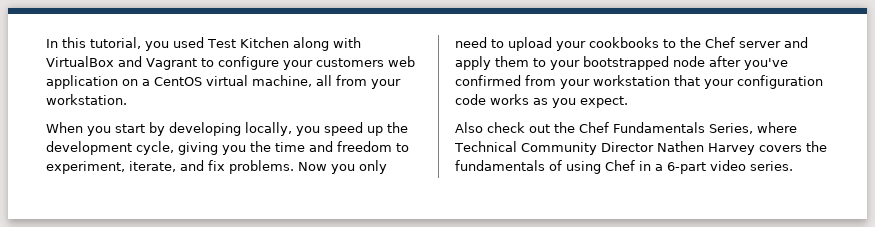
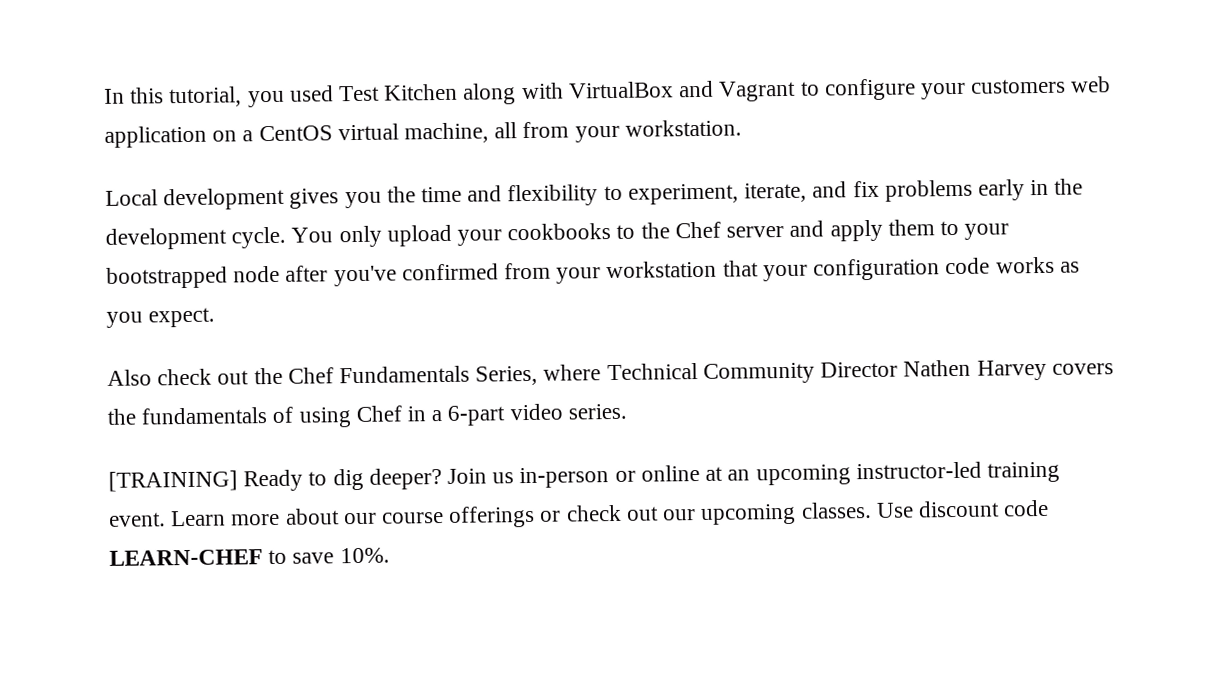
- When you start by developing locally, you speed up the development cycle, giving you the time and freedom to experiment, iterate, and fix problems. Now you only need to upload your cookbooks to the Chef server and apply them to your bootstrapped node after you've confirmed from your workstation that your configuration code works as you expect.
+ Local development gives you the time and flexibility to experiment, iterate, and fix problems early in the development cycle. You only upload your cookbooks to the Chef server and apply them to your bootstrapped node after you've confirmed from your workstation that your configuration code works as you expect.
+ [TRAINING] Ready to dig deeper? Join us in-person or online at an upcoming instructor-led training event. Learn more about our course offerings or check out our upcoming classes. Use discount code LEARN-CHEF to save 10%.

